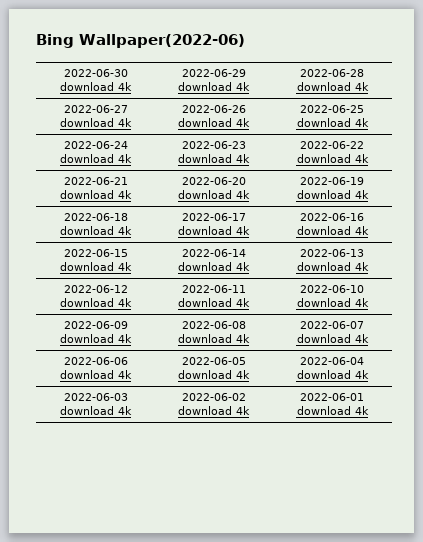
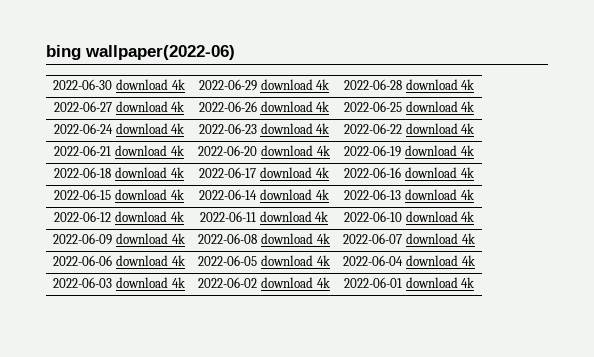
- Bing Wallpaper(2022-06)
+ bing wallpaper(2022-06)

